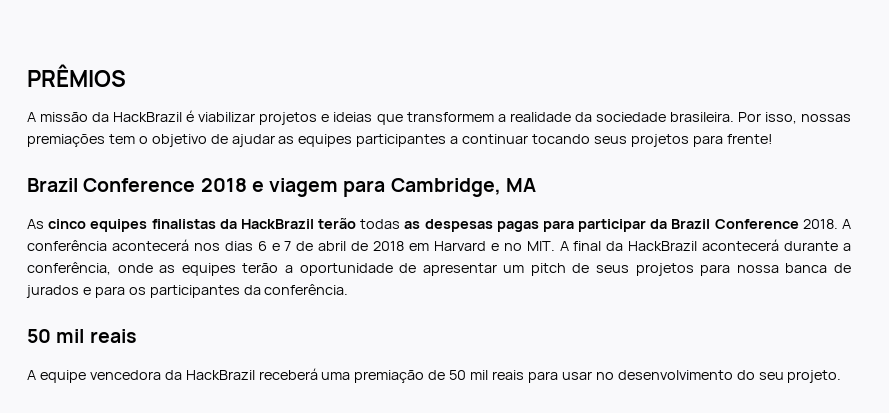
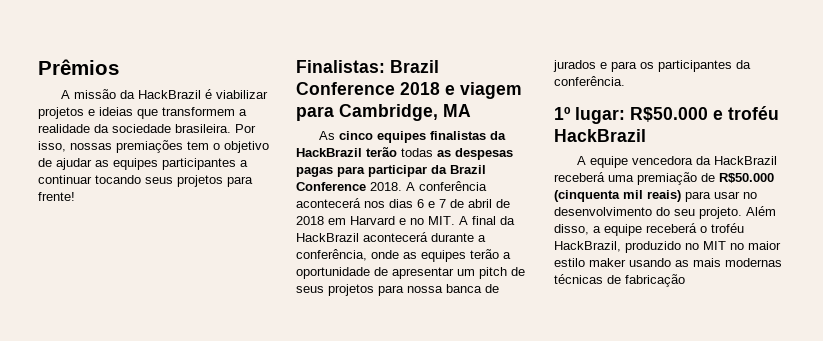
- PRÊMIOS
+ Prêmios
- Brazil Conference 2018 e viagem para Cambridge, MA
+ Finalistas: Brazil Conference 2018 e viagem para Cambridge, MA
  A conferência acontecerá nos dias 6 e 7 de abril de 2018 em Harvard e no MIT. A final da HackBrazil acontecerá durante a conferência, onde as equipes terão a oportunidade de apresentar um pitch de seus projetos para nossa banca de jurados e para os participantes da conferência.
- 50 mil reais
+ 1º lugar: R$50.000 e troféu HackBrazil
- A equipe vencedora da HackBrazil receberá uma premiação de 50 mil reais para usar no desenvolvimento do seu projeto.
+ A equipe vencedora da HackBrazil receberá uma premiação de R$50.000 (cinquenta mil reais) para usar no desenvolvimento do seu projeto.
+ Além disso, a equipe receberá o troféu HackBrazil, produzido no MIT no maior estilo maker usando as mais modernas técnicas de fabricação

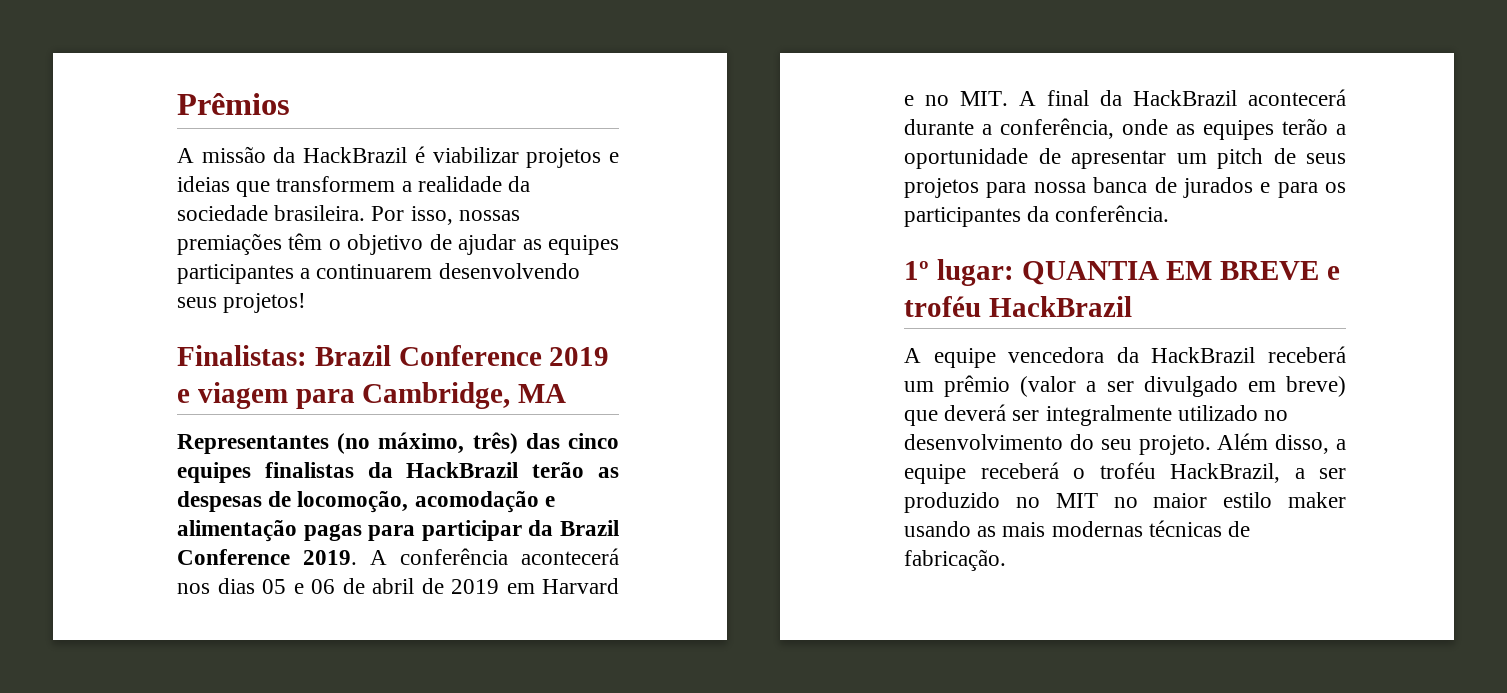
- Por isso, nossas premiações tem o objetivo de ajudar as equipes participantes a continuar tocando seus projetos para frente!
+ Por isso, nossas premiações têm o objetivo de ajudar as equipes participantes a continuarem desenvolvendo seus projetos!
- Finalistas: Brazil Conference 2018 e viagem para Cambridge, MA
+ Finalistas: Brazil Conference 2019 e viagem para Cambridge, MA
- As cinco equipes finalistas da HackBrazil terão todas as despesas pagas para participar da Brazil Conference 2018.
+ Representantes (no máximo, três) das cinco equipes finalistas da HackBrazil terão as despesas de locomoção, acomodação e alimentação pagas para participar da Brazil Conference 2019.
- A conferência acontecerá nos dias 6 e 7 de abril de 2018 em Harvard e no MIT. A final da HackBrazil acontecerá durante a conferência, onde as equipes terão a oportunidade de apresentar um pitch de seus projetos para nossa banca de jurados e para os participantes da conferência.
+ A conferência acontecerá nos dias 05 e 06 de abril de 2019 em Harvard e no MIT. A final da HackBrazil acontecerá durante a conferência, onde as equipes terão a oportunidade de apresentar um pitch de seus projetos para nossa banca de jurados e para os participantes da conferência.
- 1º lugar: R$50.000 e troféu HackBrazil
+ 1º lugar: QUANTIA EM BREVE e troféu HackBrazil
- A equipe vencedora da HackBrazil receberá uma premiação de R$50.000 (cinquenta mil reais) para usar no desenvolvimento do seu projeto.
+ A equipe vencedora da HackBrazil receberá um prêmio (valor a ser divulgado em breve) que deverá ser integralmente utilizado no desenvolvimento do seu projeto.
- Além disso, a equipe receberá o troféu HackBrazil, produzido no MIT no maior estilo maker usando as mais modernas técnicas de fabricação
+ Além disso, a equipe receberá o troféu HackBrazil, a ser produzido no MIT no maior estilo maker usando as mais modernas técnicas de fabricação.

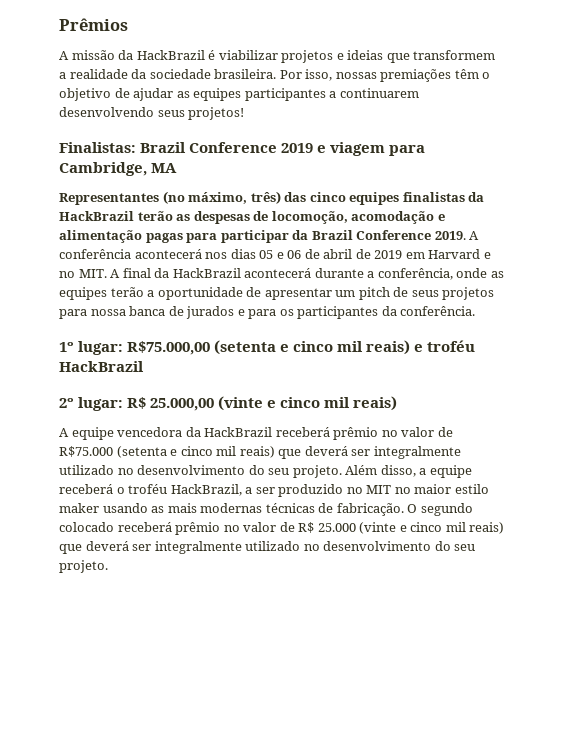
- 1º lugar: QUANTIA EM BREVE e troféu HackBrazil
+ 1º lugar: R$75.000,00 (setenta e cinco mil reais) e troféu HackBrazil
+ 2º lugar: R$ 25.000,00 (vinte e cinco mil reais)
- A equipe vencedora da HackBrazil receberá um prêmio (valor a ser divulgado em breve) que deverá ser integralmente utilizado no desenvolvimento do seu projeto.
+ A equipe vencedora da HackBrazil receberá prêmio no valor de R$75.000 (setenta e cinco mil reais) que deverá ser integralmente utilizado no desenvolvimento do seu projeto.
+ O segundo colocado receberá prêmio no valor de R$ 25.000 (vinte e cinco mil reais) que deverá ser integralmente utilizado no desenvolvimento do seu projeto.

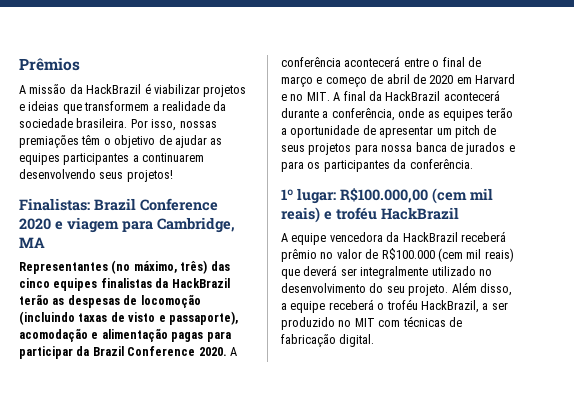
- Finalistas: Brazil Conference 2019 e viagem para Cambridge, MA
+ Finalistas: Brazil Conference 2020 e viagem para Cambridge, MA
- Representantes (no máximo, três) das cinco equipes finalistas da HackBrazil terão as despesas de locomoção, acomodação e alimentação pagas para participar da Brazil Conference 2019.
+ Representantes (no máximo, três) das cinco equipes finalistas da HackBrazil terão as despesas de locomoção (incluindo taxas de visto e passaporte), acomodação e alimentação pagas para participar da Brazil Conference 2020.
- A conferência acontecerá nos dias 05 e 06 de abril de 2019 em Harvard e no MIT. A final da HackBrazil acontecerá durante a conferência, onde as equipes terão a oportunidade de apresentar um pitch de seus projetos para nossa banca de jurados e para os participantes da conferência.
+ A conferência acontecerá entre o final de março e começo de abril de 2020 em Harvard e no MIT. A final da HackBrazil acontecerá durante a conferência, onde as equipes terão a oportunidade de apresentar um pitch de seus projetos para nossa banca de jurados e para os participantes da conferência.
- 1º lugar: R$75.000,00 (setenta e cinco mil reais) e troféu HackBrazil
+ 1º lugar: R$100.000,00 (cem mil reais) e troféu HackBrazil
- 2º lugar: R$ 25.000,00 (vinte e cinco mil reais)
- A equipe vencedora da HackBrazil receberá prêmio no valor de R$75.000 (setenta e cinco mil reais) que deverá ser integralmente utilizado no desenvolvimento do seu projeto.
+ A equipe vencedora da HackBrazil receberá prêmio no valor de R$100.000 (cem mil reais) que deverá ser integralmente utilizado no desenvolvimento do seu projeto.
- Além disso, a equipe receberá o troféu HackBrazil, a ser produzido no MIT no maior estilo maker usando as mais modernas técnicas de fabricação. O segundo colocado receberá prêmio no valor de R$ 25.000 (vinte e cinco mil reais) que deverá ser integralmente utilizado no desenvolvimento do seu projeto.
+ Além disso, a equipe receberá o troféu HackBrazil, a ser produzido no MIT com técnicas de fabricação digital.

